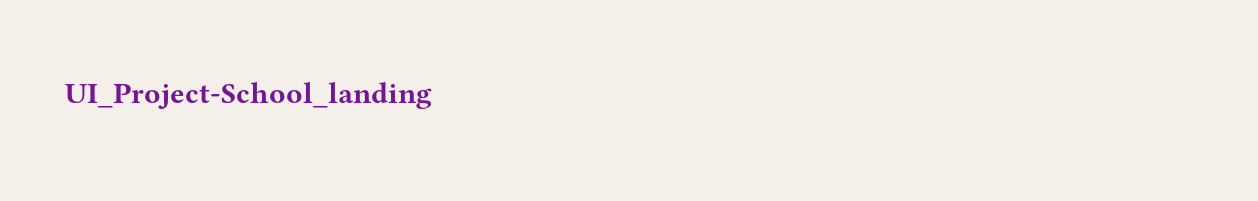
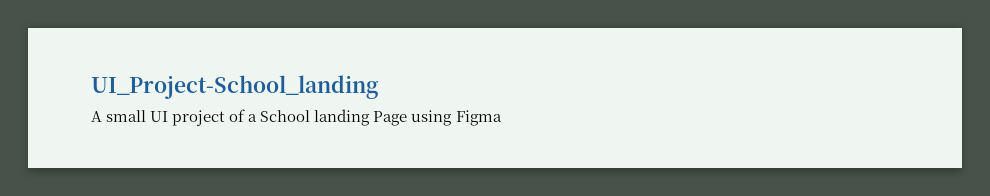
+ A small UI project of a School landing Page using Figma

